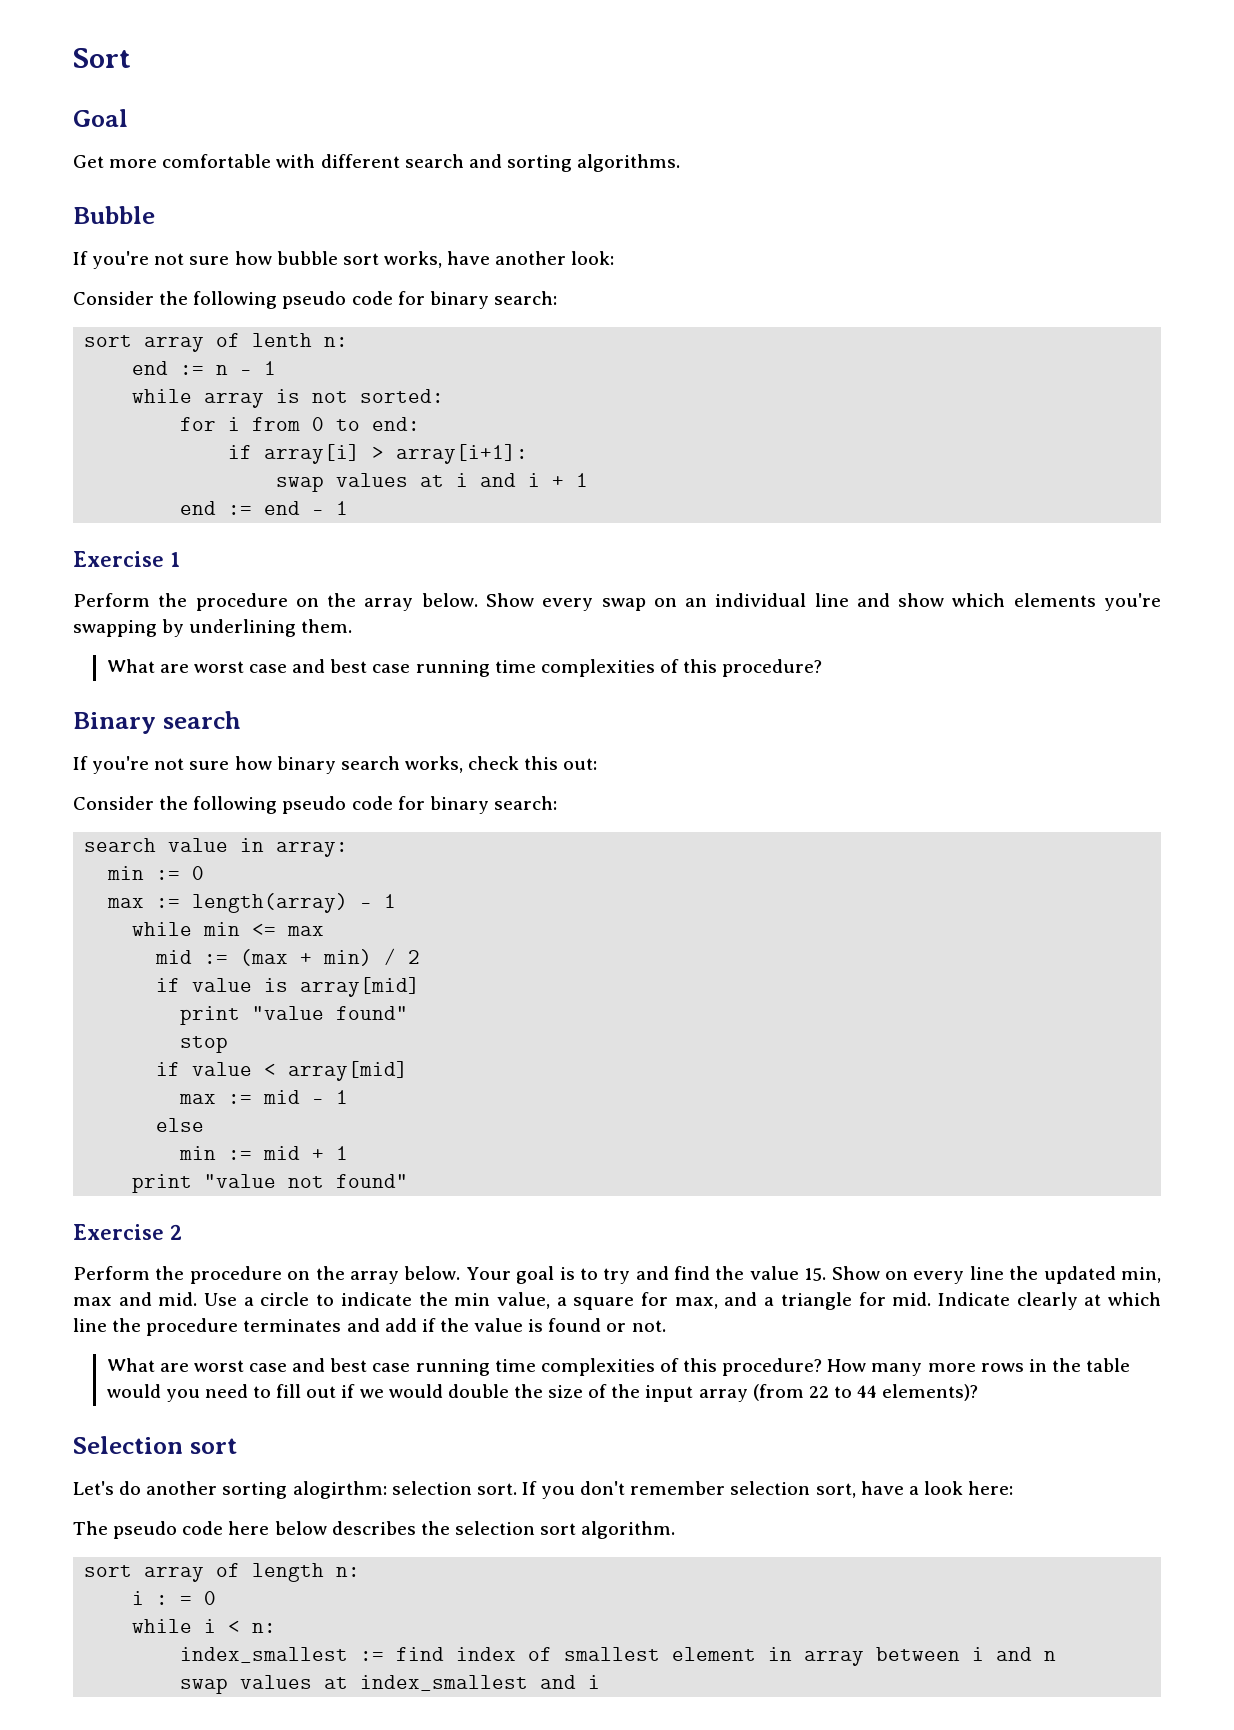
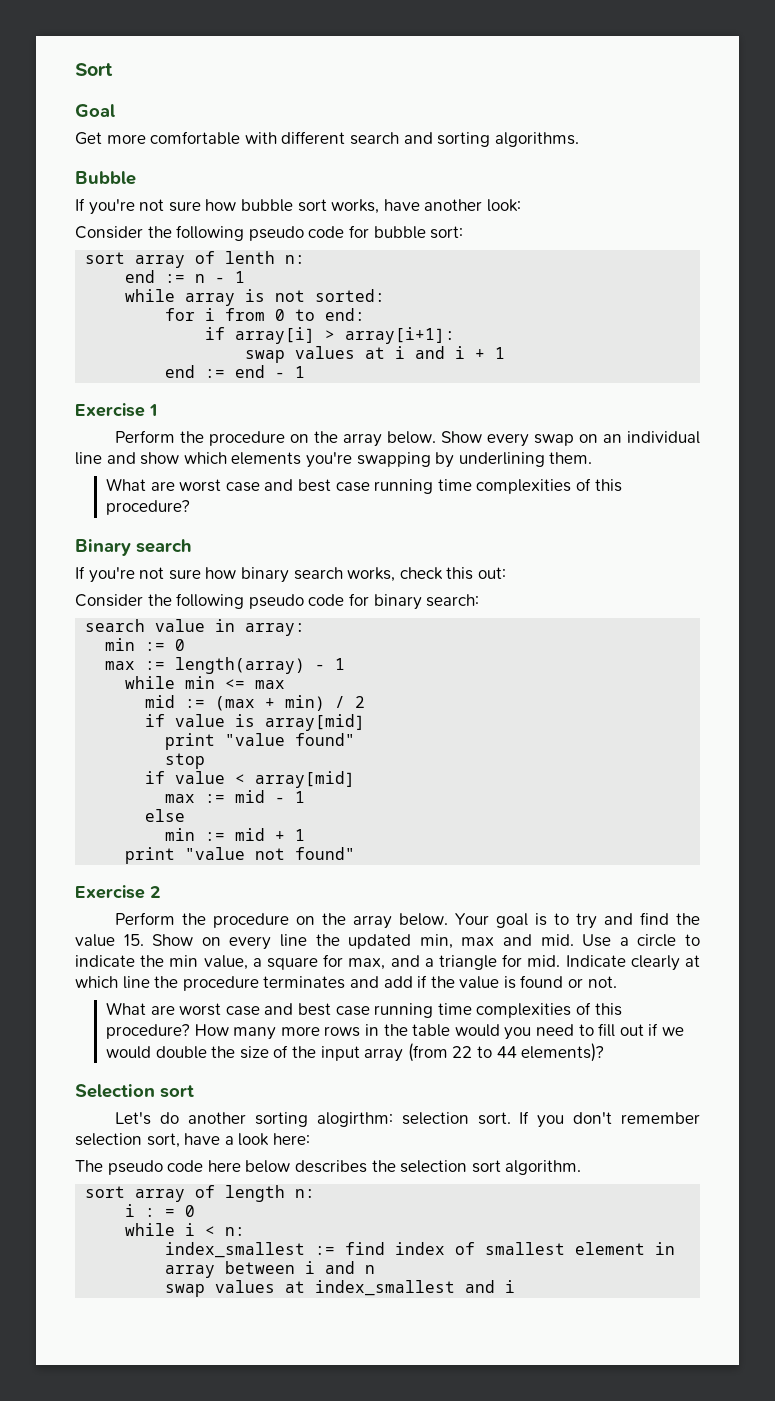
  If you're not sure how bubble sort works, have another look:
- Consider the following pseudo code for binary search:
+ Consider the following pseudo code for bubble sort:

